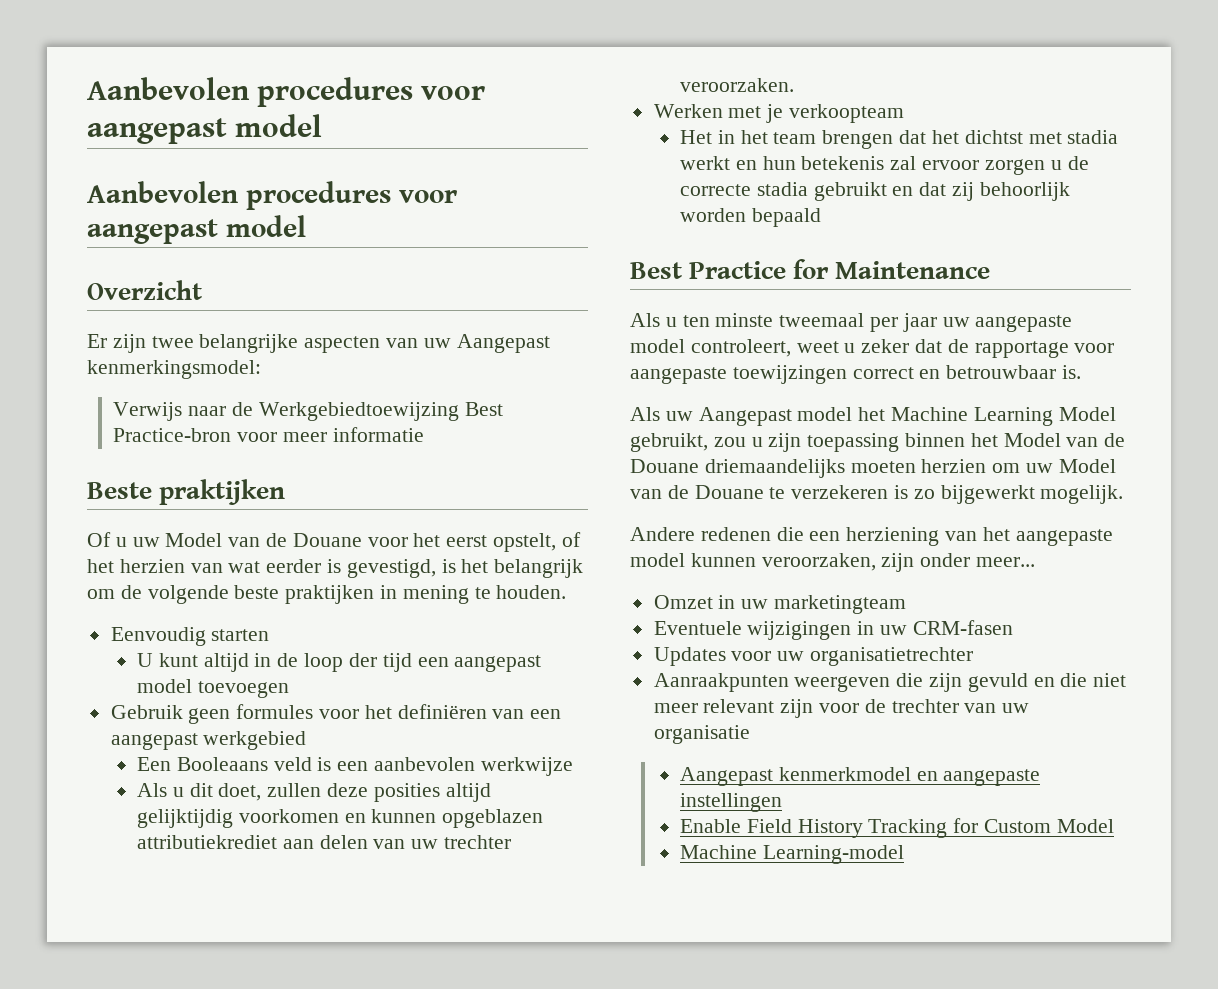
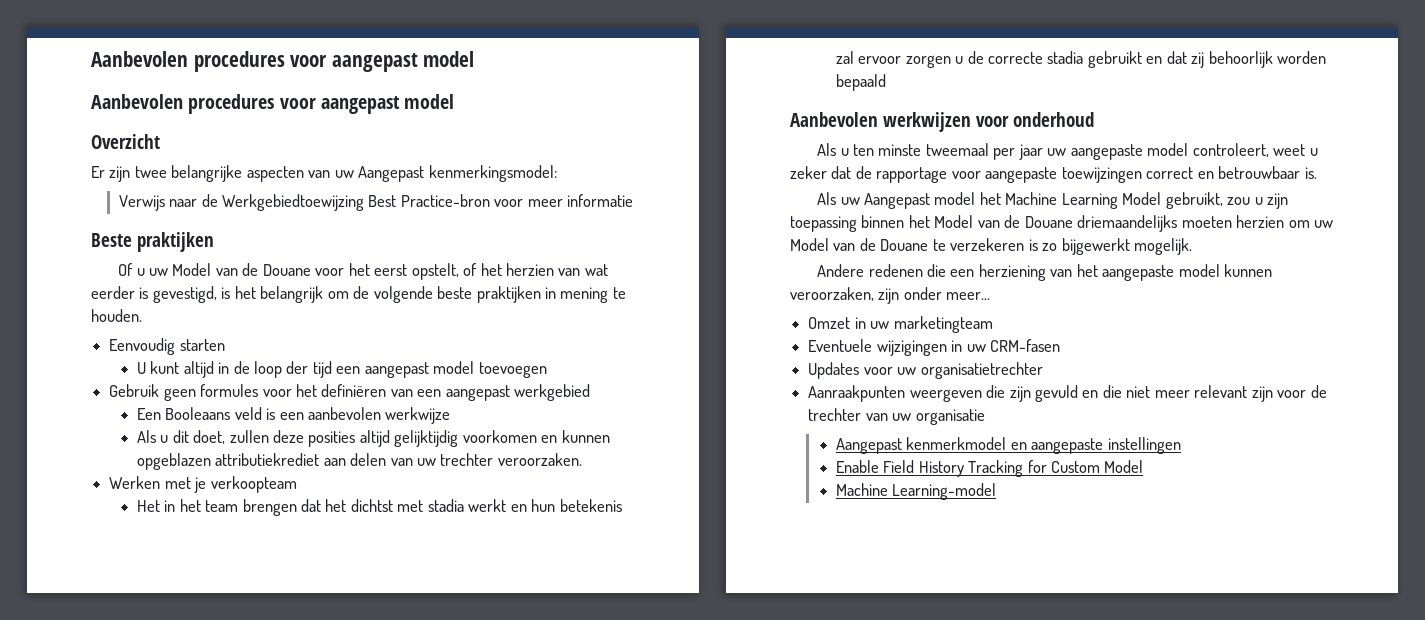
- Best Practice for Maintenance
+ Aanbevolen werkwijzen voor onderhoud

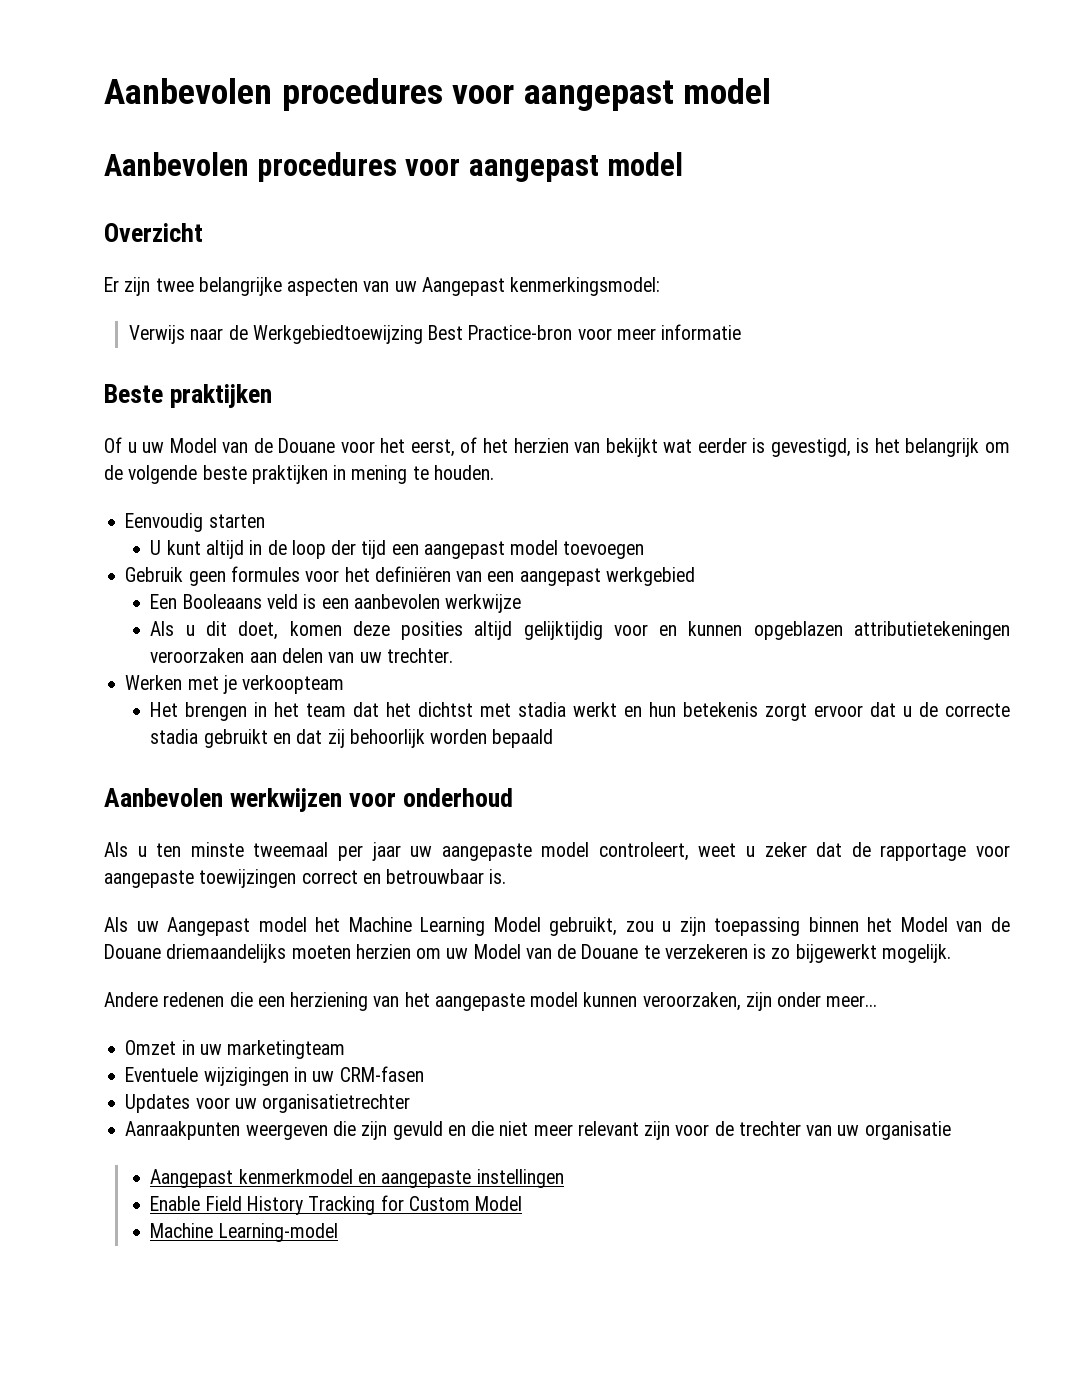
- Of u uw Model van de Douane voor het eerst opstelt, of het herzien van wat eerder is gevestigd, is het belangrijk om de volgende beste praktijken in mening te houden.
+ Of u uw Model van de Douane voor het eerst, of het herzien van bekijkt wat eerder is gevestigd, is het belangrijk om de volgende beste praktijken in mening te houden.
- Als u dit doet, zullen deze posities altijd gelijktijdig voorkomen en kunnen opgeblazen attributiekrediet aan delen van uw trechter veroorzaken.
+ Als u dit doet, komen deze posities altijd gelijktijdig voor en kunnen opgeblazen attributietekeningen veroorzaken aan delen van uw trechter.
- Het in het team brengen dat het dichtst met stadia werkt en hun betekenis zal ervoor zorgen u de correcte stadia gebruikt en dat zij behoorlijk worden bepaald
+ Het brengen in het team dat het dichtst met stadia werkt en hun betekenis zorgt ervoor dat u de correcte stadia gebruikt en dat zij behoorlijk worden bepaald

